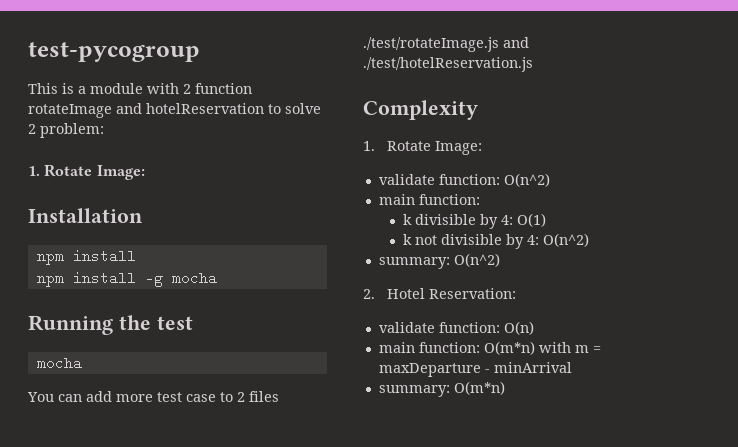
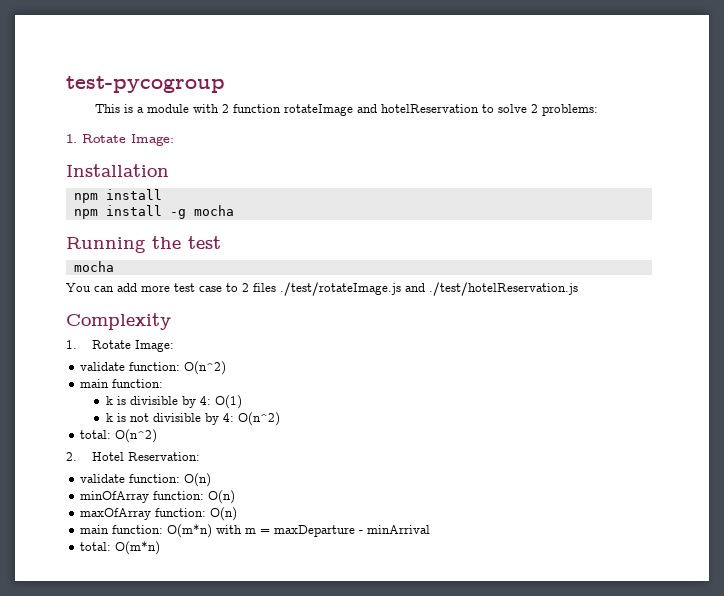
- This is a module with 2 function rotateImage and hotelReservation to solve 2 problem:
+ This is a module with 2 function rotateImage and hotelReservation to solve 2 problems:
- k divisible by 4: O(1)
+ k is divisible by 4: O(1)
- k not divisible by 4: O(n^2)
+ k is not divisible by 4: O(n^2)
- summary: O(n^2)
+ total: O(n^2)
+ minOfArray function: O(n)
+ maxOfArray function: O(n)
- summary: O(m*n)
+ total: O(m*n)

